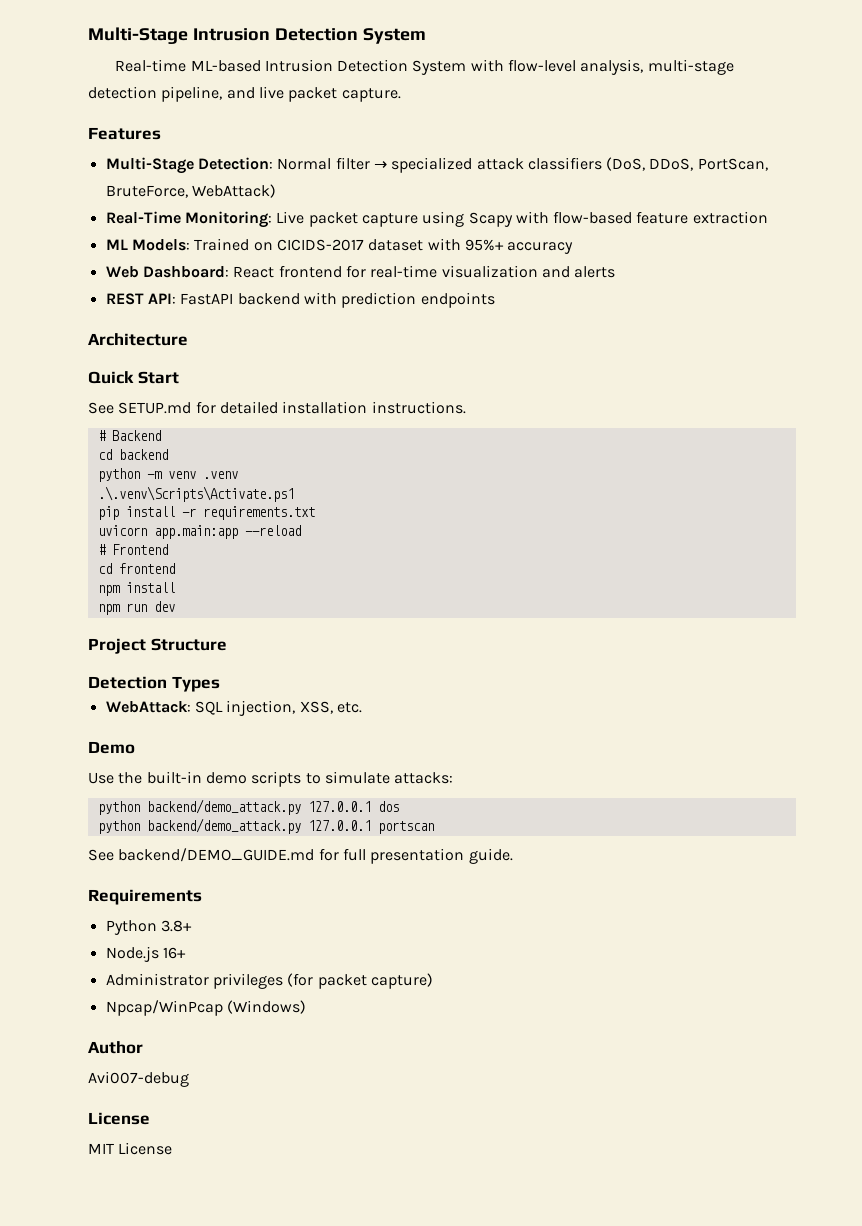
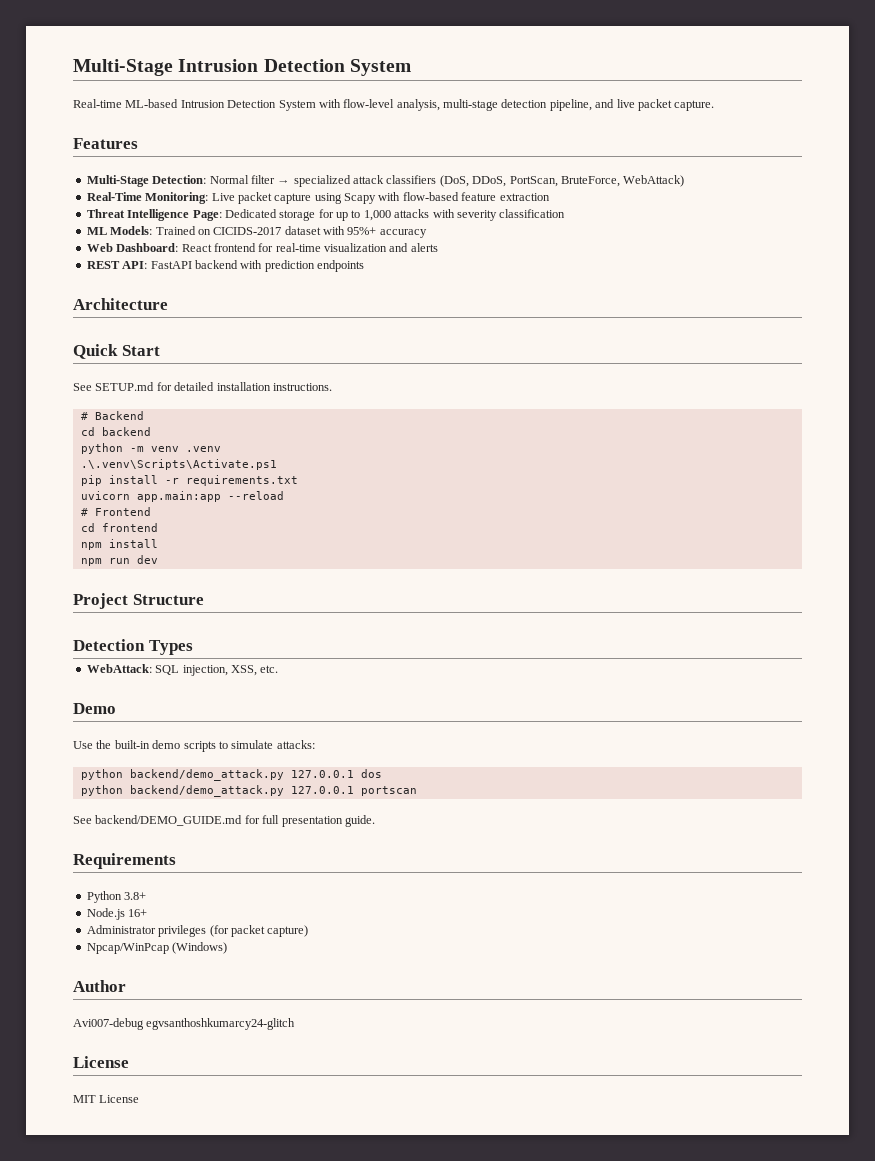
+ Threat Intelligence Page: Dedicated storage for up to 1,000 attacks with severity classification
- Avi007-debug
+ Avi007-debug egvsanthoshkumarcy24-glitch

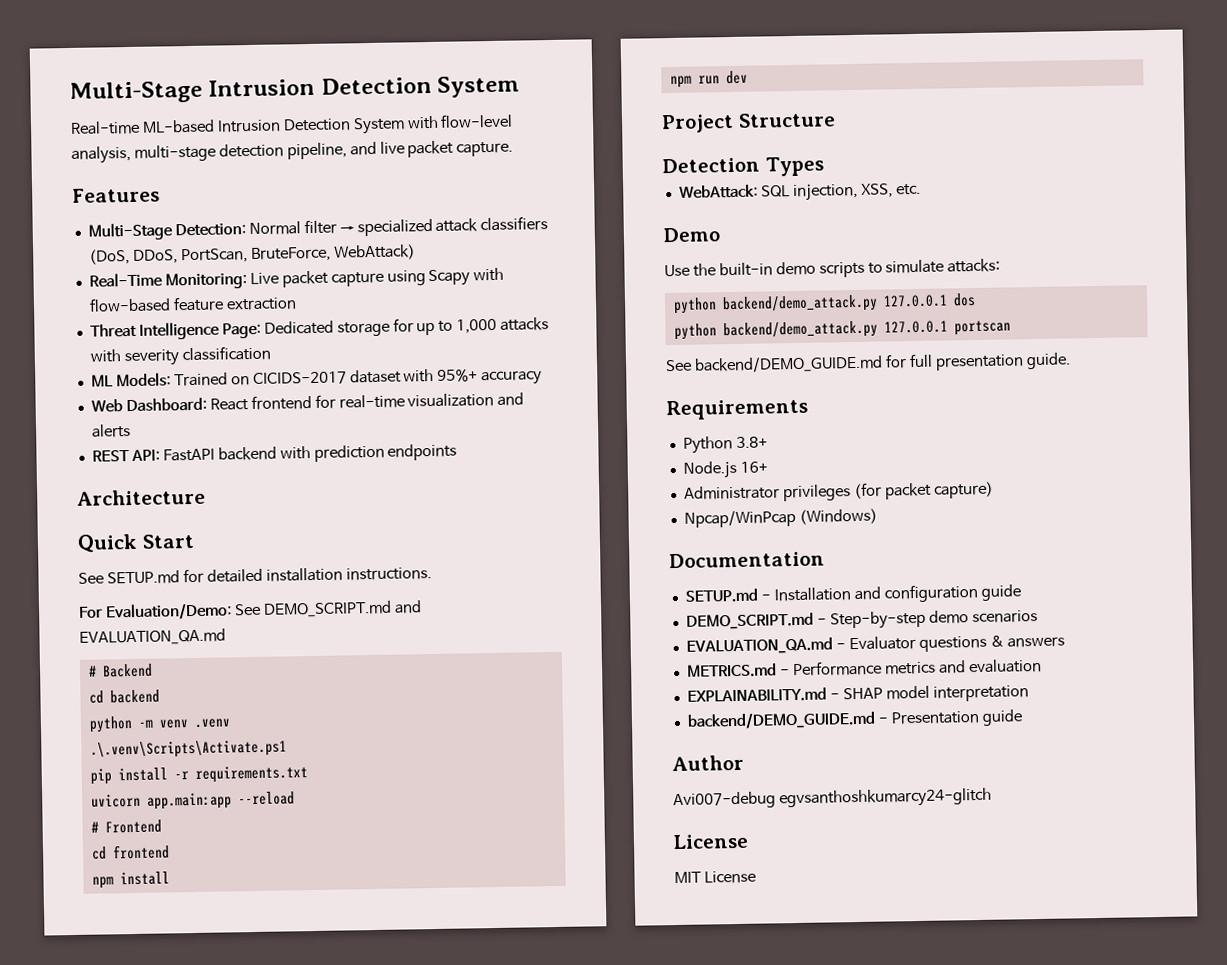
+ For Evaluation/Demo: See DEMO_SCRIPT.md and EVALUATION_QA.md
+ Documentation
+ SETUP.md - Installation and configuration guide
+ DEMO_SCRIPT.md - Step-by-step demo scenarios
+ EVALUATION_QA.md - Evaluator questions & answers
+ METRICS.md - Performance metrics and evaluation
+ EXPLAINABILITY.md - SHAP model interpretation
+ backend/DEMO_GUIDE.md - Presentation guide

